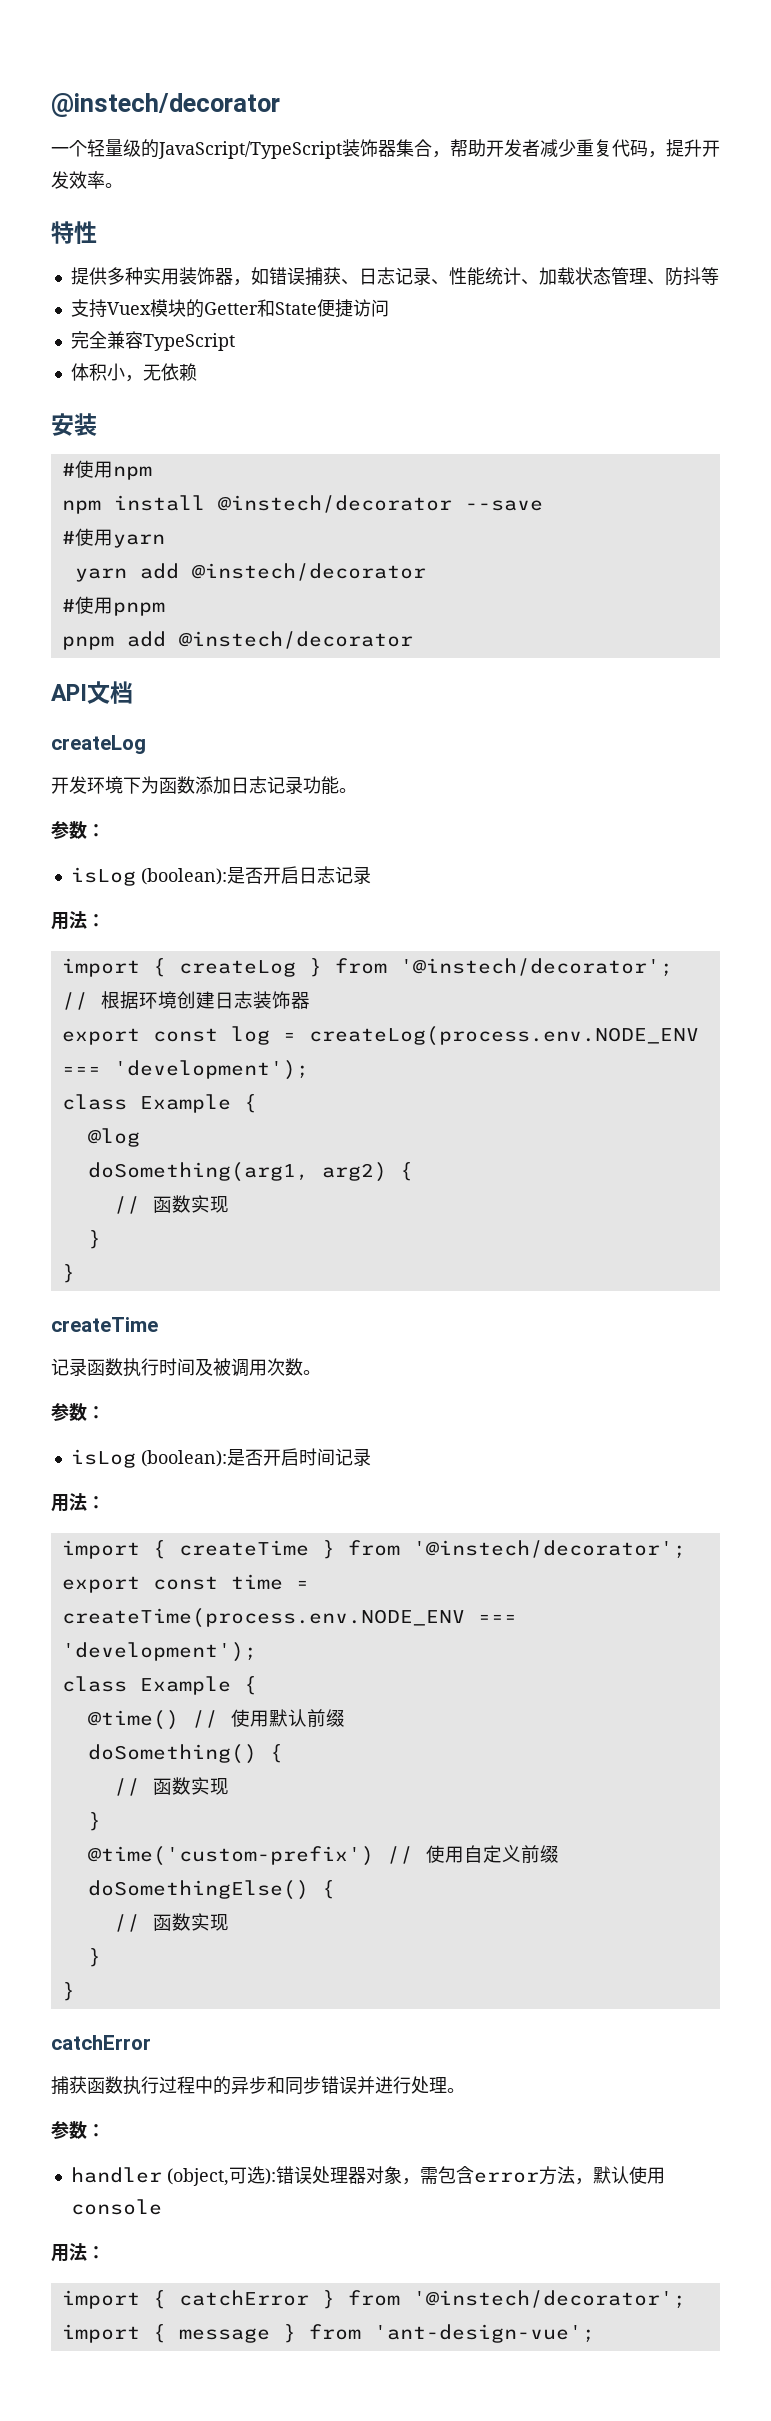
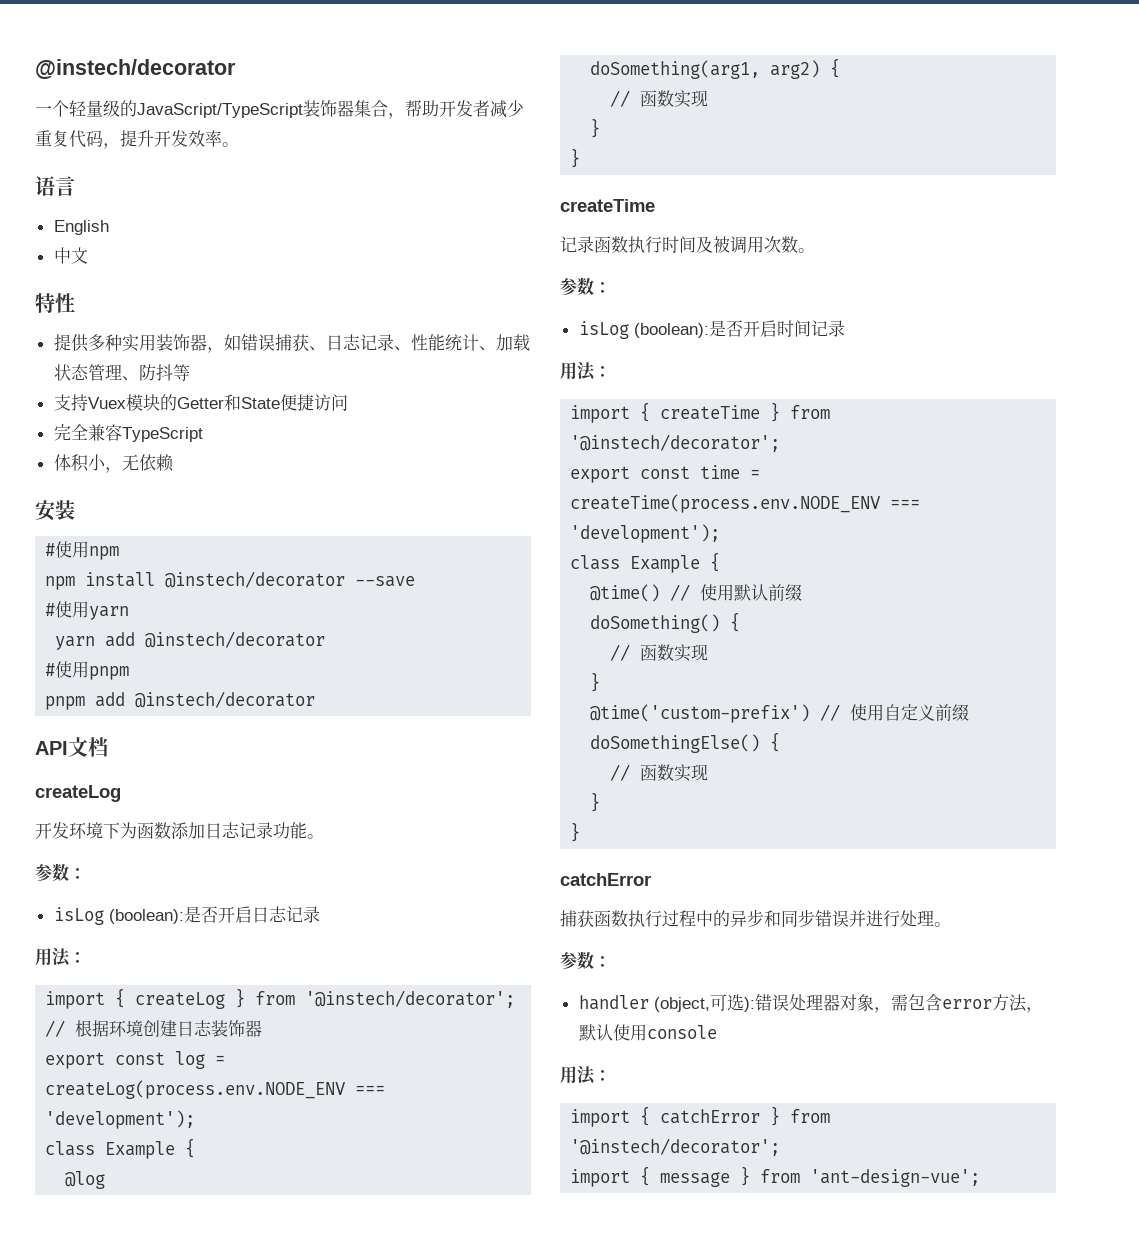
+ 语言
+ English
+ 中文

